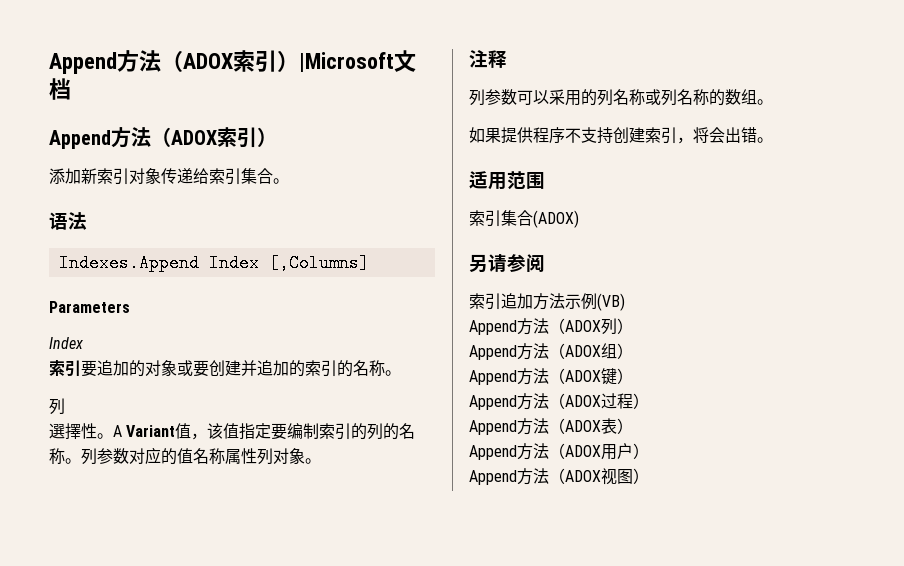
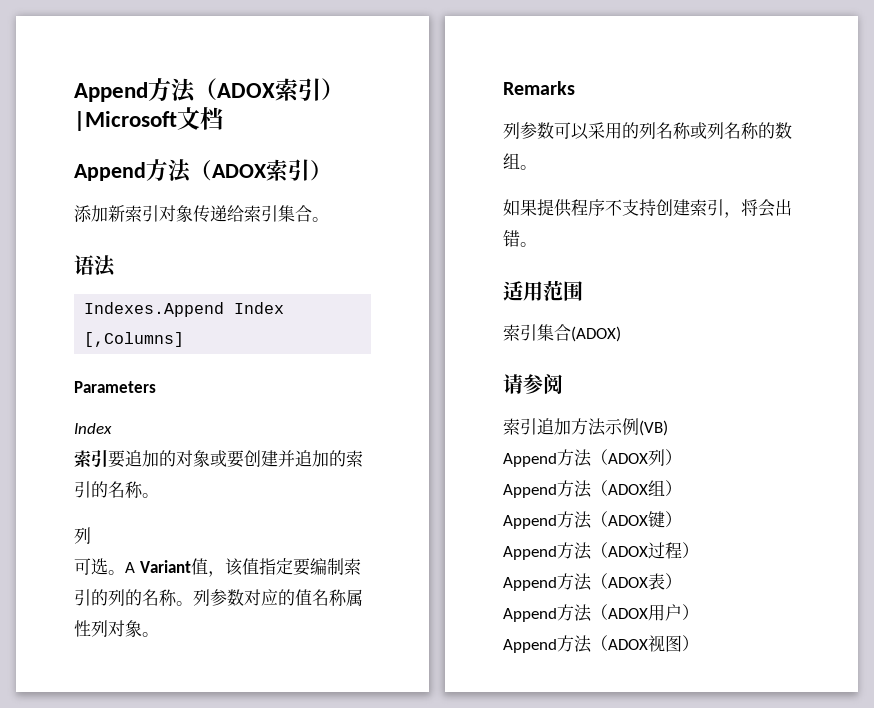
- 選擇性。
+ 可选。
- 注释
+ Remarks
- 另请参阅
+ 请参阅

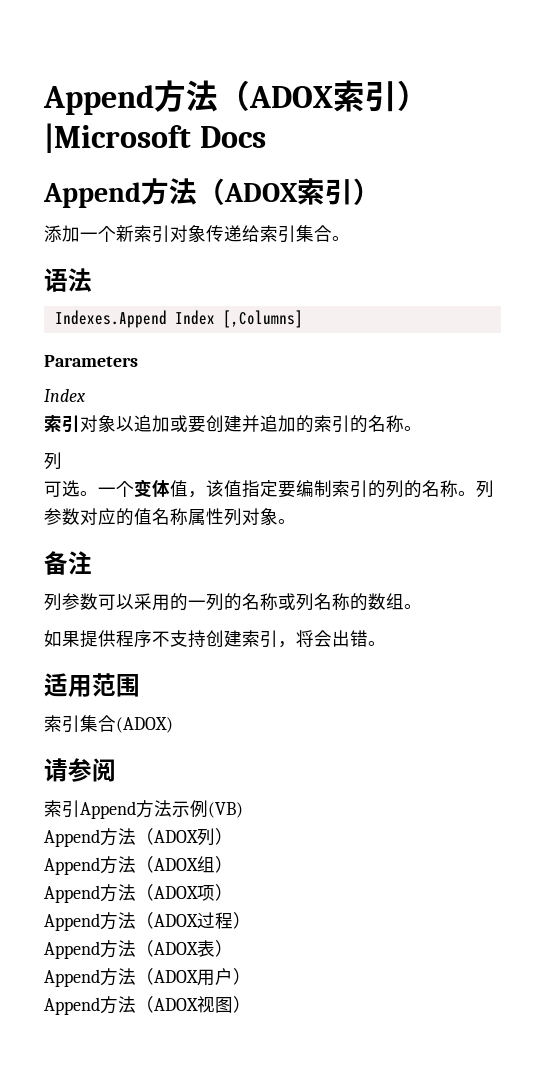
- Append方法（ADOX索引）|Microsoft文档
+ Append方法（ADOX索引）|Microsoft Docs
- 添加新索引对象传递给索引集合。
+ 添加一个新索引对象传递给索引集合。
- 索引要追加的对象或要创建并追加的索引的名称。
+ 索引对象以追加或要创建并追加的索引的名称。
- A Variant值，该值指定要编制索引的列的名称。
+ 一个变体值，该值指定要编制索引的列的名称。
- Remarks
+ 备注
- 列参数可以采用的列名称或列名称的数组。
+ 列参数可以采用的一列的名称或列名称的数组。
- 索引追加方法示例(VB)
+ 索引Append方法示例(VB)
- Append方法（ADOX键）
+ Append方法（ADOX项）

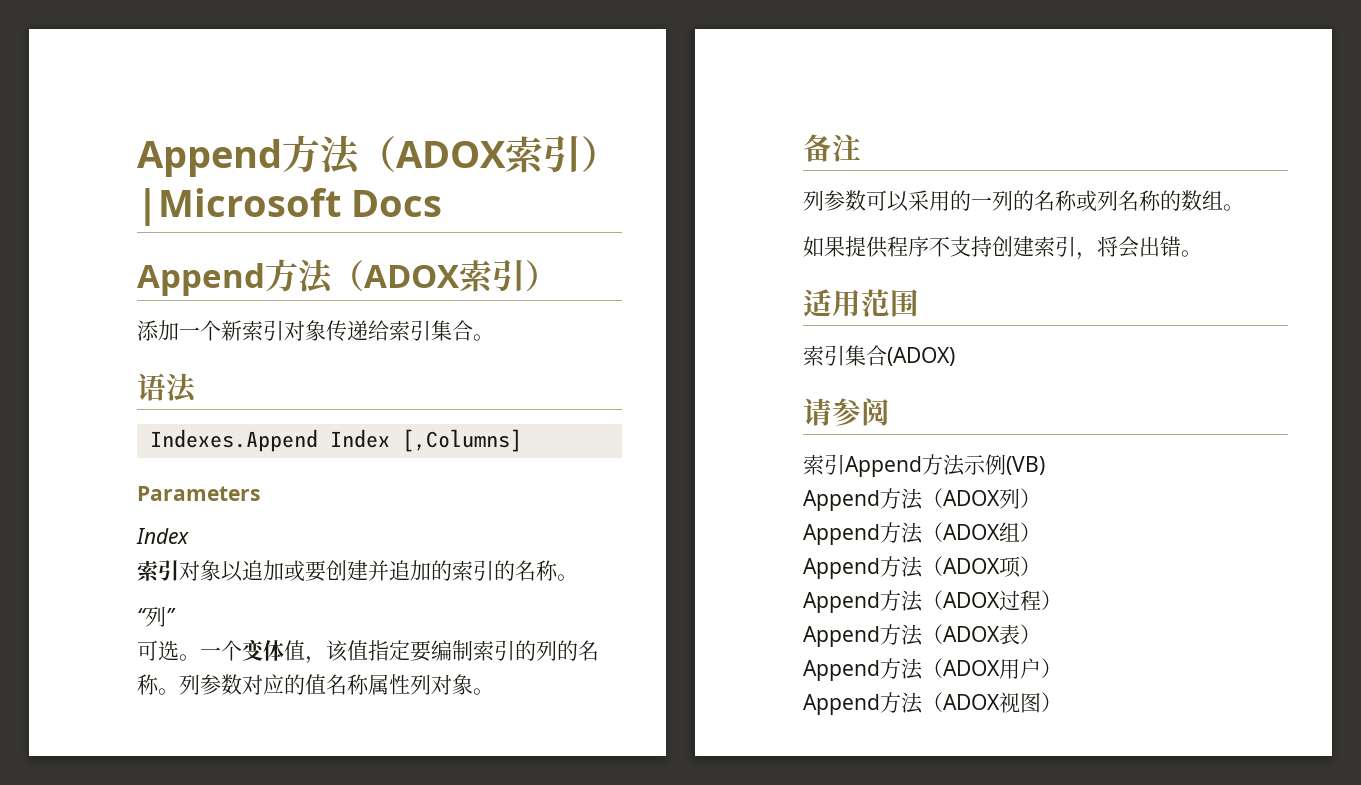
  索引对象以追加或要创建并追加的索引的名称。
- 列
+ “列”

